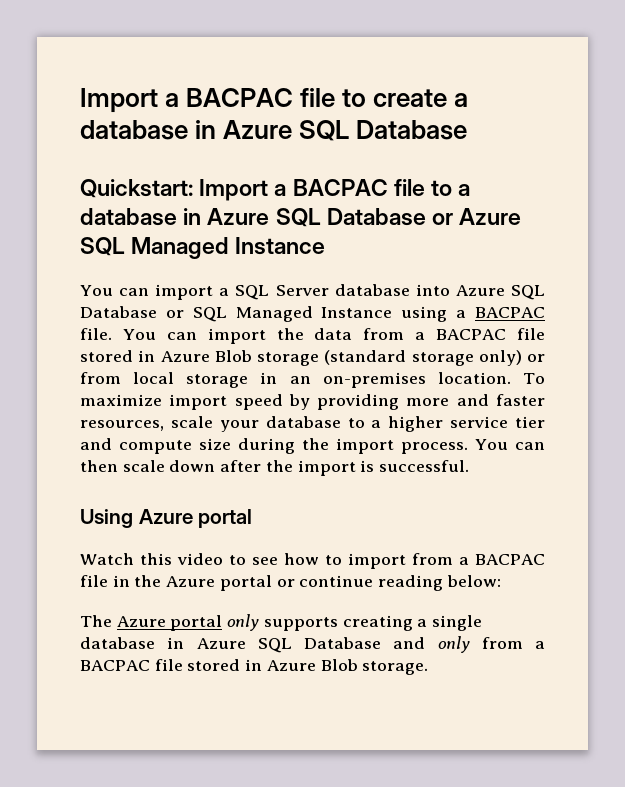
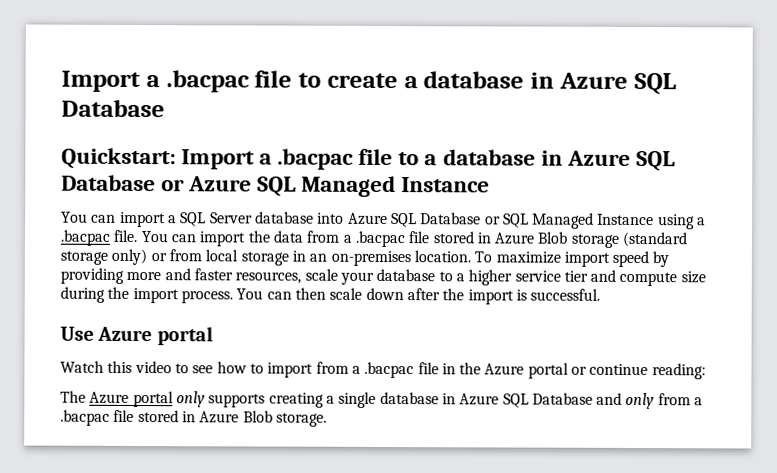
- Import a BACPAC file to create a database in Azure SQL Database
+ Import a .bacpac file to create a database in Azure SQL Database
- Quickstart: Import a BACPAC file to a database in Azure SQL Database or Azure SQL Managed Instance
+ Quickstart: Import a .bacpac file to a database in Azure SQL Database or Azure SQL Managed Instance
- You can import a SQL Server database into Azure SQL Database or SQL Managed Instance using a BACPAC file.
+ You can import a SQL Server database into Azure SQL Database or SQL Managed Instance using a .bacpac file.
- You can import the data from a BACPAC file stored in Azure Blob storage (standard storage only) or from local storage in an on-premises location.
+ You can import the data from a .bacpac file stored in Azure Blob storage (standard storage only) or from local storage in an on-premises location.
- Using Azure portal
+ Use Azure portal
- Watch this video to see how to import from a BACPAC file in the Azure portal or continue reading below:
+ Watch this video to see how to import from a .bacpac file in the Azure portal or continue reading:
- The Azure portal only supports creating a single database in Azure SQL Database and only from a BACPAC file stored in Azure Blob storage.
+ The Azure portal only supports creating a single database in Azure SQL Database and only from a .bacpac file stored in Azure Blob storage.

